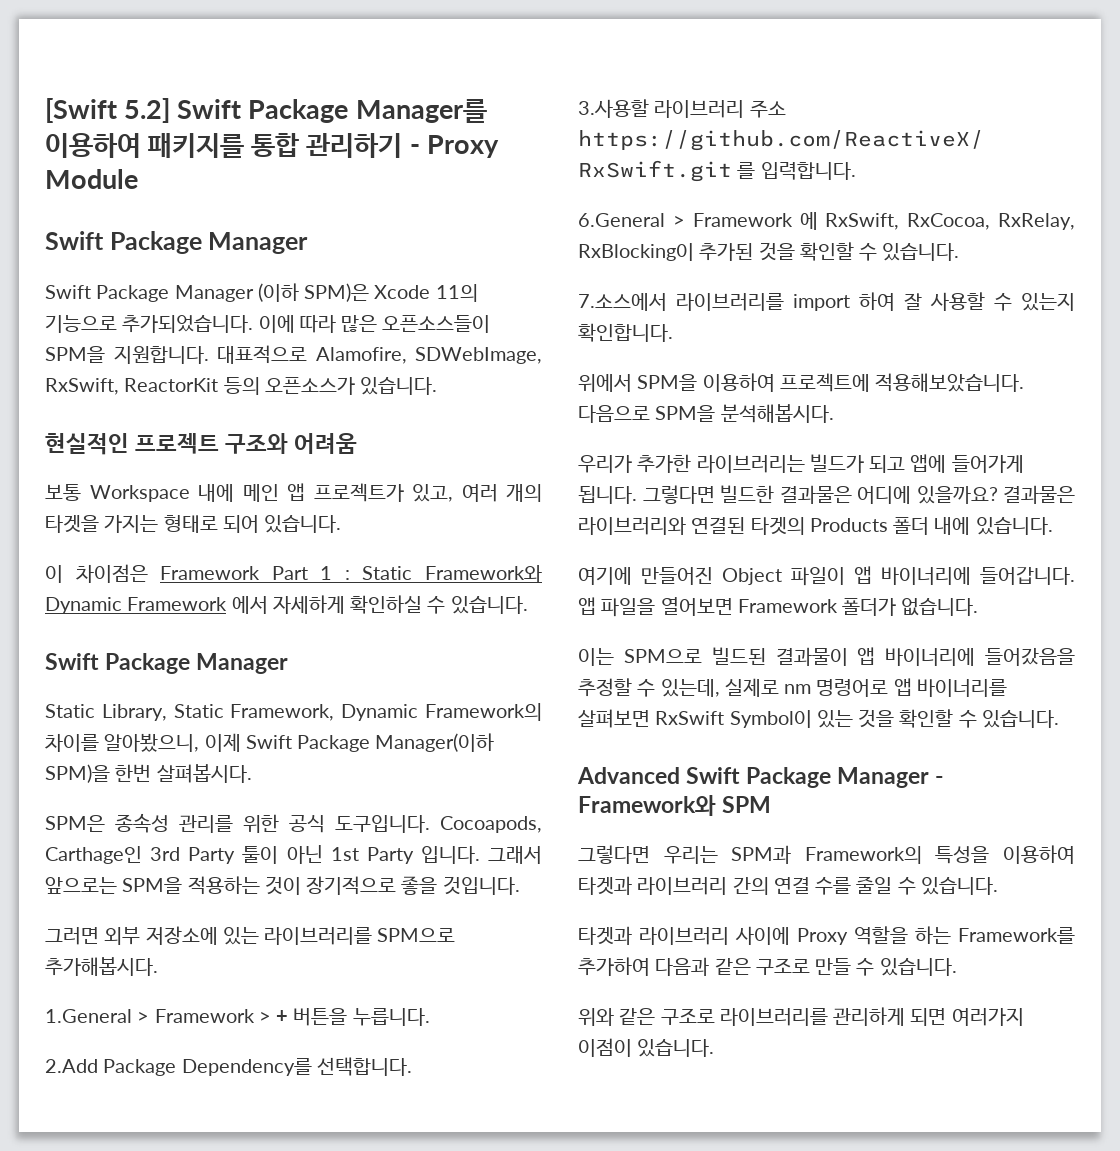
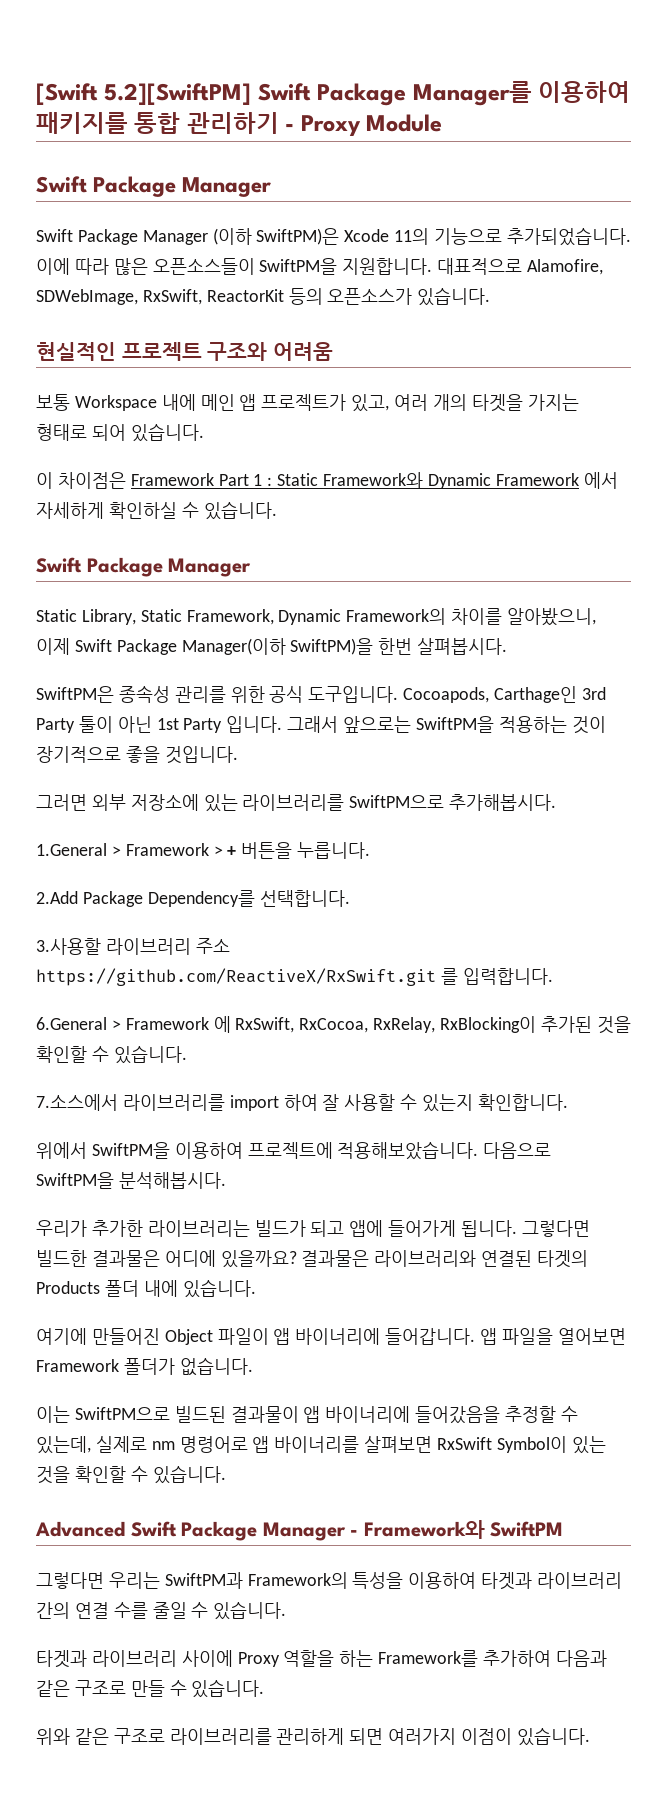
- [Swift 5.2] Swift Package Manager를 이용하여 패키지를 통합 관리하기 - Proxy Module
+ [Swift 5.2][SwiftPM] Swift Package Manager를 이용하여 패키지를 통합 관리하기 - Proxy Module
- Swift Package Manager (이하 SPM)은 Xcode 11의 기능으로 추가되었습니다.
+ Swift Package Manager (이하 SwiftPM)은 Xcode 11의 기능으로 추가되었습니다.
- 이에 따라 많은 오픈소스들이 SPM을 지원합니다.
+ 이에 따라 많은 오픈소스들이 SwiftPM을 지원합니다.
- Static Library, Static Framework, Dynamic Framework의 차이를 알아봤으니, 이제 Swift Package Manager(이하 SPM)을 한번 살펴봅시다.
+ Static Library, Static Framework, Dynamic Framework의 차이를 알아봤으니, 이제 Swift Package Manager(이하 SwiftPM)을 한번 살펴봅시다.
- SPM은 종속성 관리를 위한 공식 도구입니다.
+ SwiftPM은 종속성 관리를 위한 공식 도구입니다.
- 그래서 앞으로는 SPM을 적용하는 것이 장기적으로 좋을 것입니다.
+ 그래서 앞으로는 SwiftPM을 적용하는 것이 장기적으로 좋을 것입니다.
- 그러면 외부 저장소에 있는 라이브러리를 SPM으로 추가해봅시다.
+ 그러면 외부 저장소에 있는 라이브러리를 SwiftPM으로 추가해봅시다.
- 위에서 SPM을 이용하여 프로젝트에 적용해보았습니다.
+ 위에서 SwiftPM을 이용하여 프로젝트에 적용해보았습니다.
- 다음으로 SPM을 분석해봅시다.
+ 다음으로 SwiftPM을 분석해봅시다.
- 이는 SPM으로 빌드된 결과물이 앱 바이너리에 들어갔음을 추정할 수 있는데, 실제로 nm 명령어로 앱 바이너리를 살펴보면 RxSwift Symbol이 있는 것을 확인할 수 있습니다.
+ 이는 SwiftPM으로 빌드된 결과물이 앱 바이너리에 들어갔음을 추정할 수 있는데, 실제로 nm 명령어로 앱 바이너리를 살펴보면 RxSwift Symbol이 있는 것을 확인할 수 있습니다.
- Advanced Swift Package Manager - Framework와 SPM
+ Advanced Swift Package Manager - Framework와 SwiftPM
- 그렇다면 우리는 SPM과 Framework의 특성을 이용하여 타겟과 라이브러리 간의 연결 수를 줄일 수 있습니다.
+ 그렇다면 우리는 SwiftPM과 Framework의 특성을 이용하여 타겟과 라이브러리 간의 연결 수를 줄일 수 있습니다.

